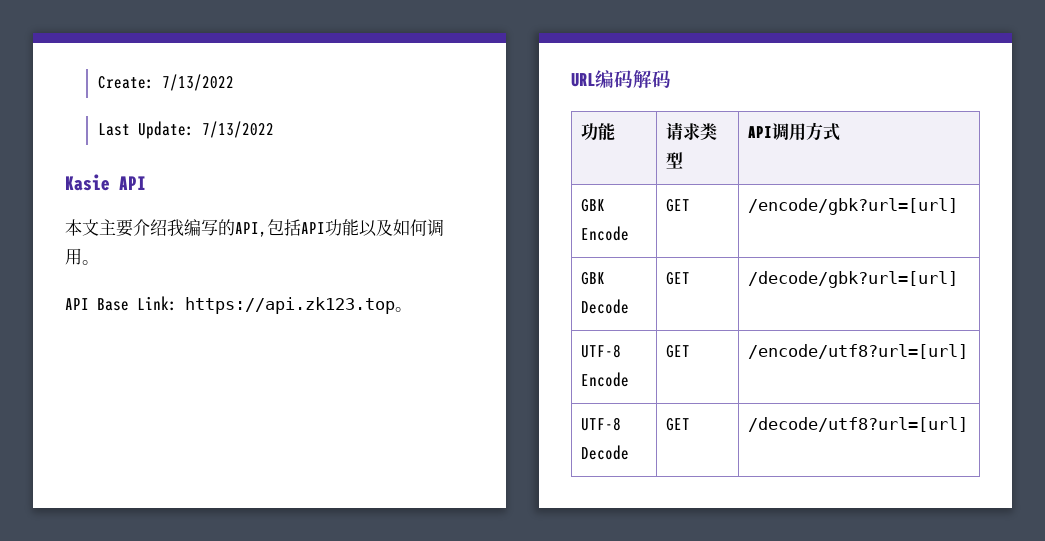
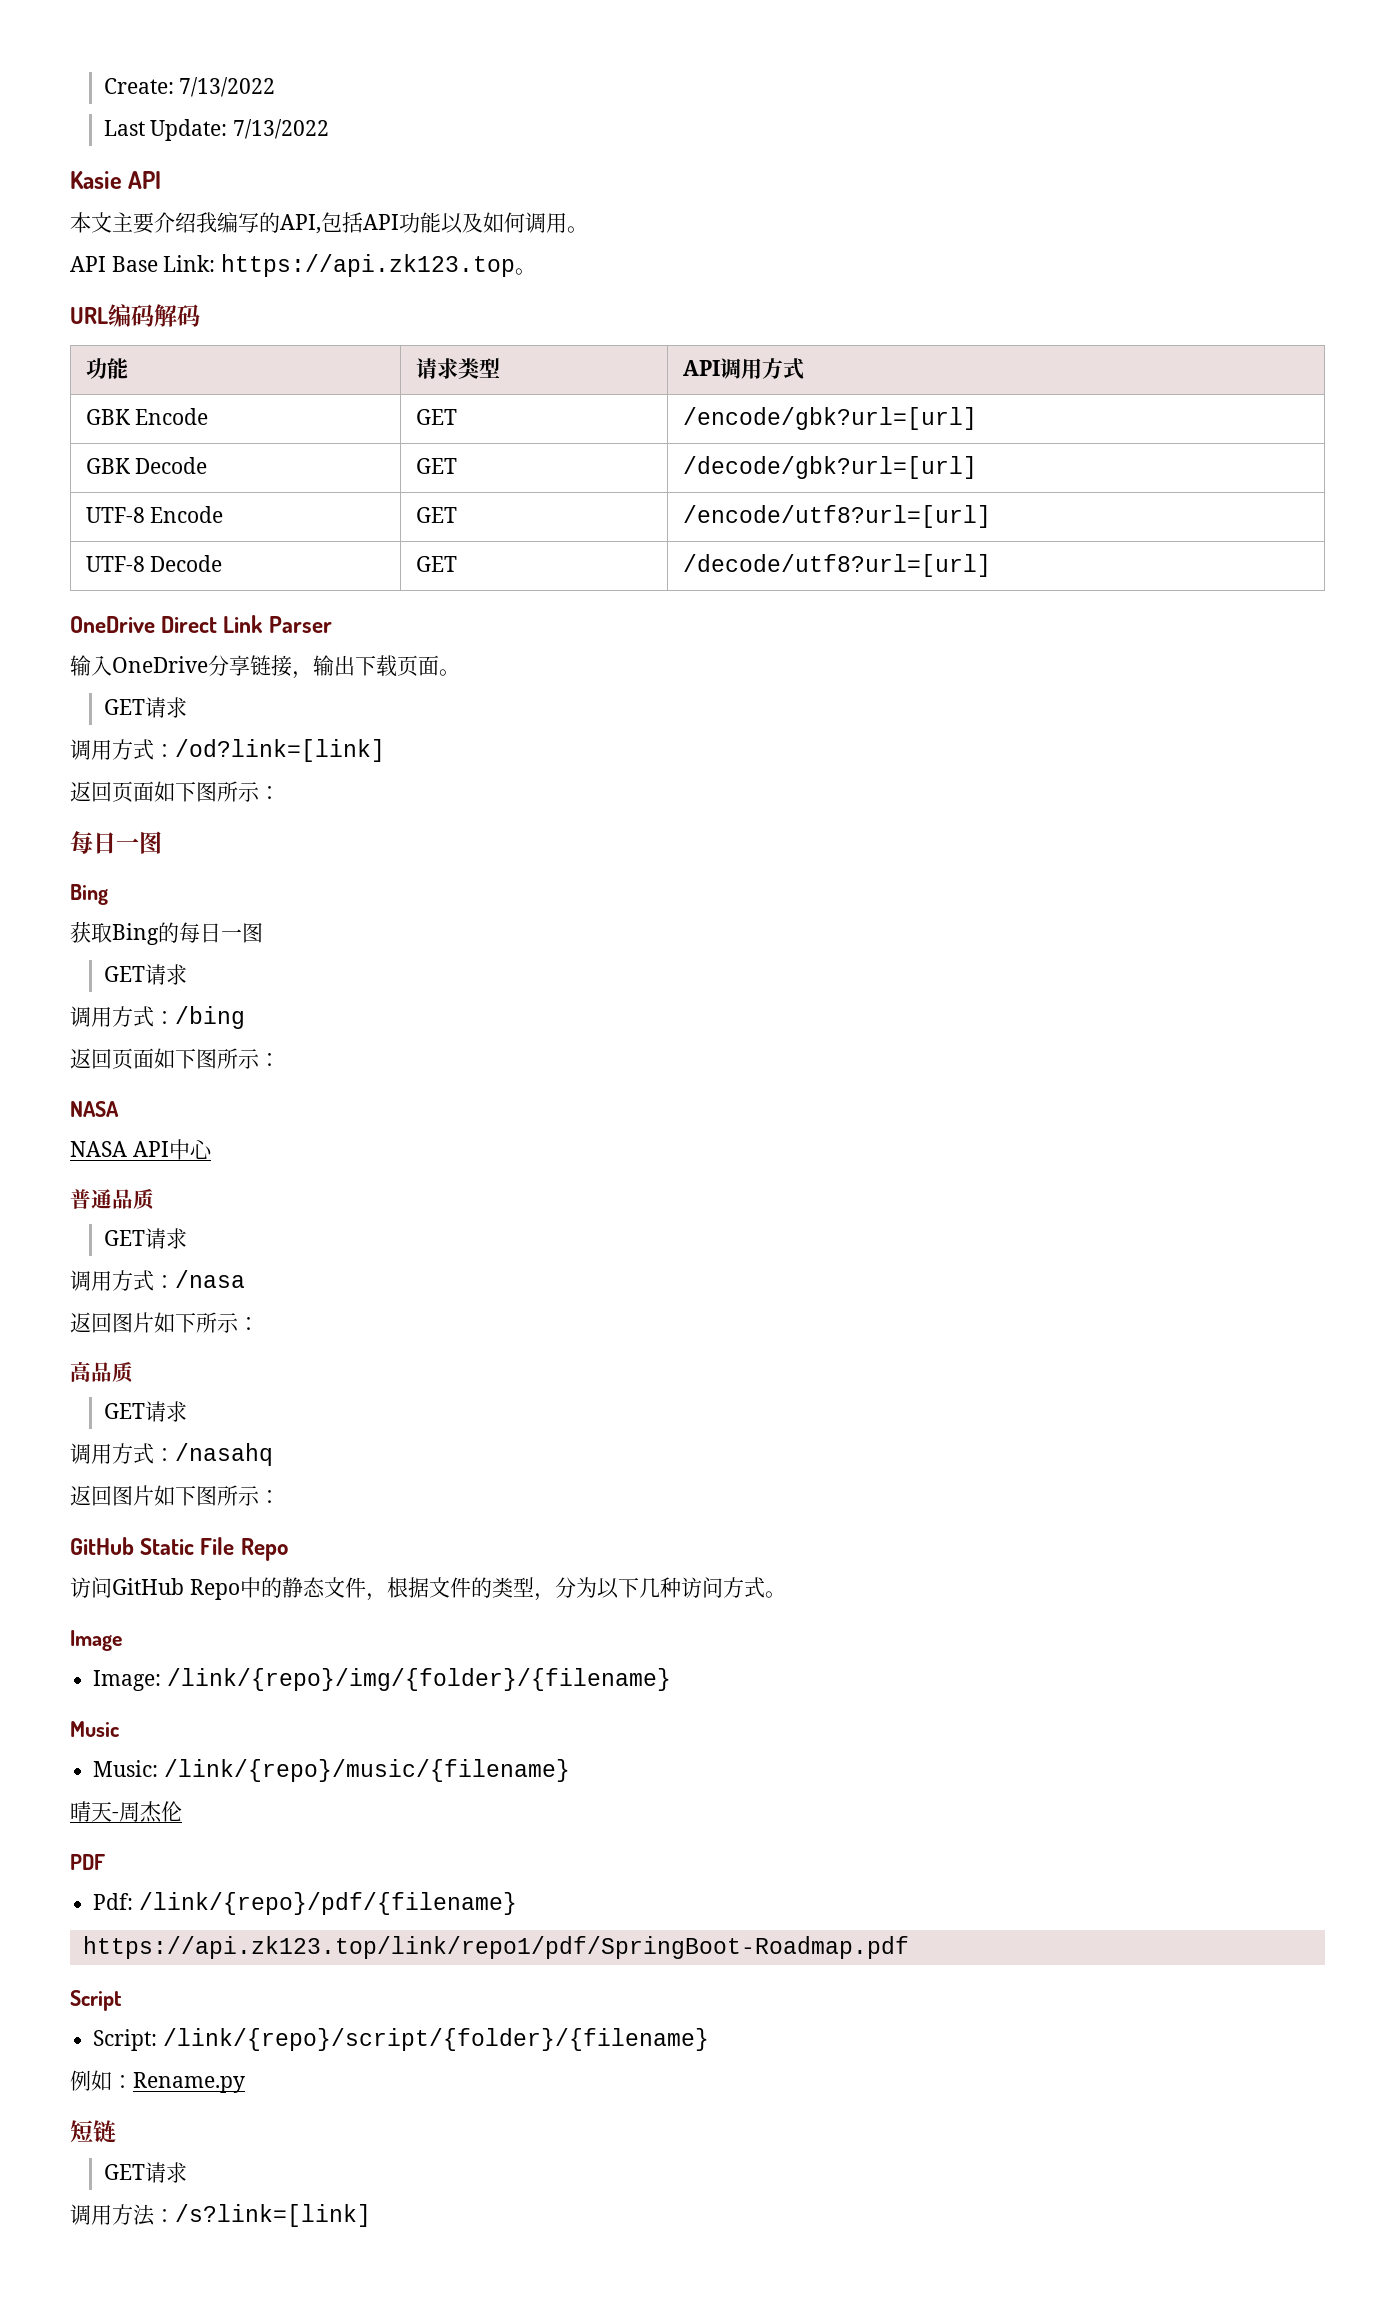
+ OneDrive Direct Link Parser
+ 输入OneDrive分享链接，输出下载页面。
+ GET请求
+ 调用方式：/od?link=[link]
+ 返回页面如下图所示：
+ 每日一图
+ Bing
+ 获取Bing的每日一图
+ GET请求
+ 调用方式：/bing
+ 返回页面如下图所示：
+ NASA
+ NASA API中心
+ 普通品质
+ GET请求
+ 调用方式：/nasa
+ 返回图片如下所示：
+ 高品质
+ GET请求
+ 调用方式：/nasahq
+ 返回图片如下图所示：
+ GitHub Static File Repo
+ 访问GitHub Repo中的静态文件，根据文件的类型，分为以下几种访问方式。
+ Image
+ Image: /link/{repo}/img/{folder}/{filename}
+ Music
+ Music: /link/{repo}/music/{filename}
+ 晴天-周杰伦
+ PDF
+ Pdf: /link/{repo}/pdf/{filename}
+ https://api.zk123.top/link/repo1/pdf/SpringBoot-Roadmap.pdf
+ Script
+ Script: /link/{repo}/script/{folder}/{filename}
+ 例如：Rename.py
+ 短链
+ GET请求
+ 调用方法：/s?link=[link]

